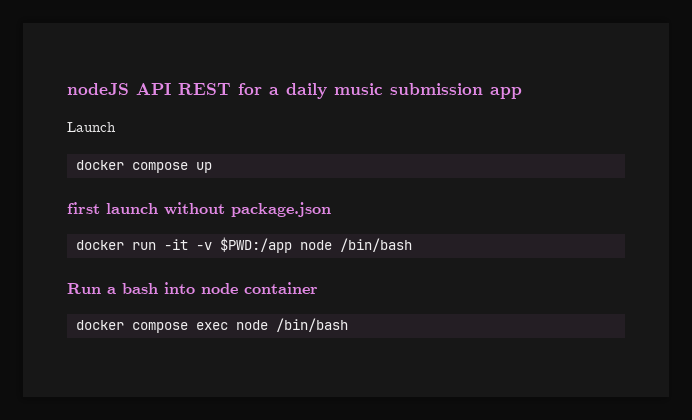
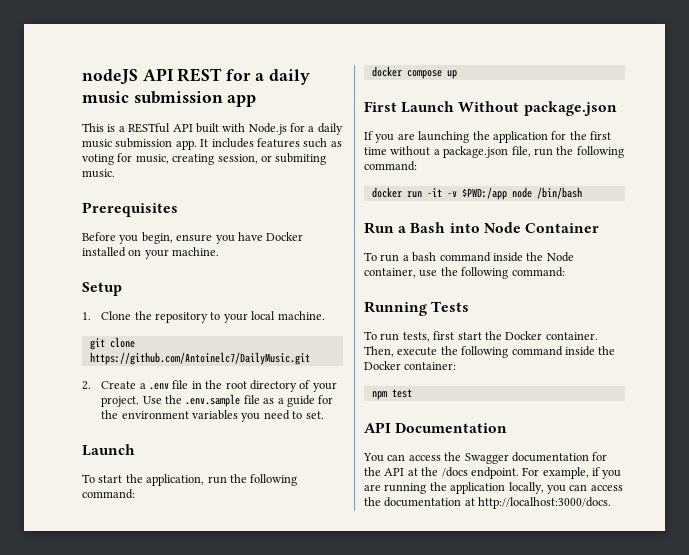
+ This is a RESTful API built with Node.js for a daily music submission app. It includes features such as voting for music, creating session, or submiting music.
+ Prerequisites
+ Before you begin, ensure you have Docker installed on your machine.
+ Setup
+ 1. Clone the repository to your local machine.
+ git clone https://github.com/Antoinelc7/DailyMusic.git
+ 2. Create a .env file in the root directory of your project. Use the .env.sample file as a guide for the environment variables you need to set.
  Launch
+ To start the application, run the following command:
  docker compose up
- first launch without package.json
+ First Launch Without package.json
+ If you are launching the application for the first time without a package.json file, run the following command:
- Run a bash into node container
- docker compose exec node /bin/bash
+ Run a Bash into Node Container
+ To run a bash command inside the Node container, use the following command:
+ Running Tests
+ To run tests, first start the Docker container. Then, execute the following command inside the Docker container:
+ npm test
+ API Documentation
+ You can access the Swagger documentation for the API at the /docs endpoint. For example, if you are running the application locally, you can access the documentation at http://localhost:3000/docs.

